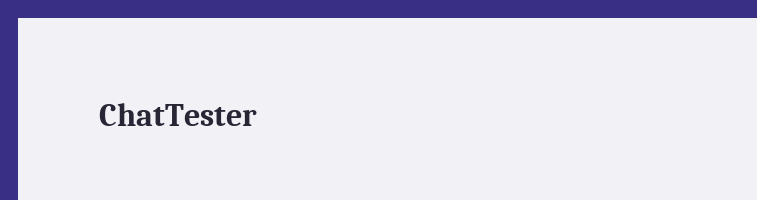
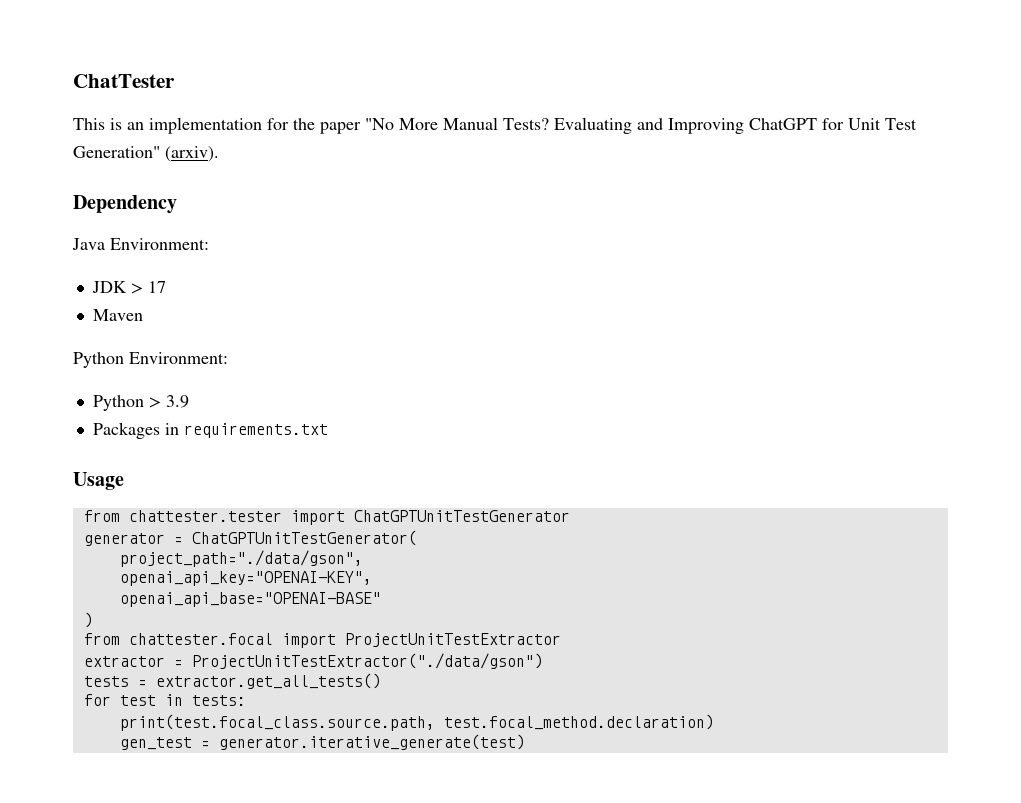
+ This is an implementation for the paper "No More Manual Tests? Evaluating and Improving ChatGPT for Unit Test Generation" (arxiv).
+ Dependency
+ Java Environment:
+ JDK > 17
+ Maven
+ Python Environment:
+ Python > 3.9
+ Packages in requirements.txt
+ Usage
+ from chattester.tester import ChatGPTUnitTestGenerator
+ generator = ChatGPTUnitTestGenerator(
+ project_path="./data/gson",
+ openai_api_key="OPENAI-KEY",
+ openai_api_base="OPENAI-BASE"
+ )
+ from chattester.focal import ProjectUnitTestExtractor
+ extractor = ProjectUnitTestExtractor("./data/gson")
+ tests = extractor.get_all_tests()
+ for test in tests:
+ print(test.focal_class.source.path, test.focal_method.declaration)
+ gen_test = generator.iterative_generate(test)

